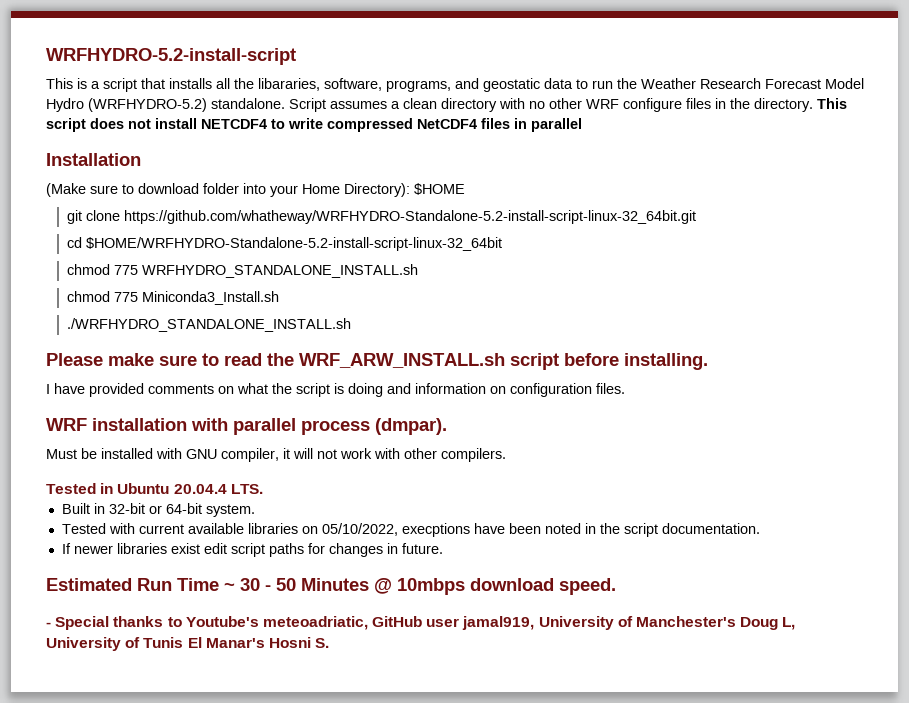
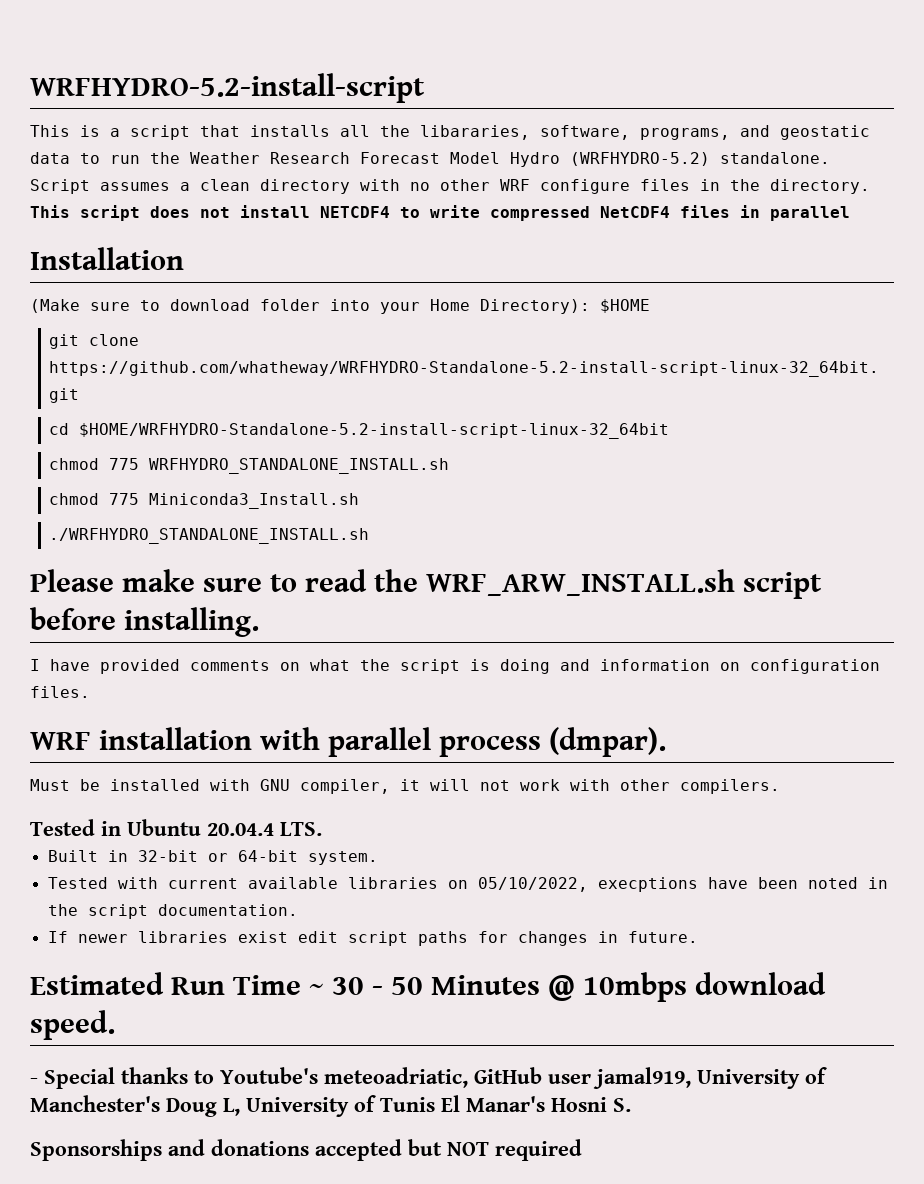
+ Sponsorships and donations accepted but NOT required

